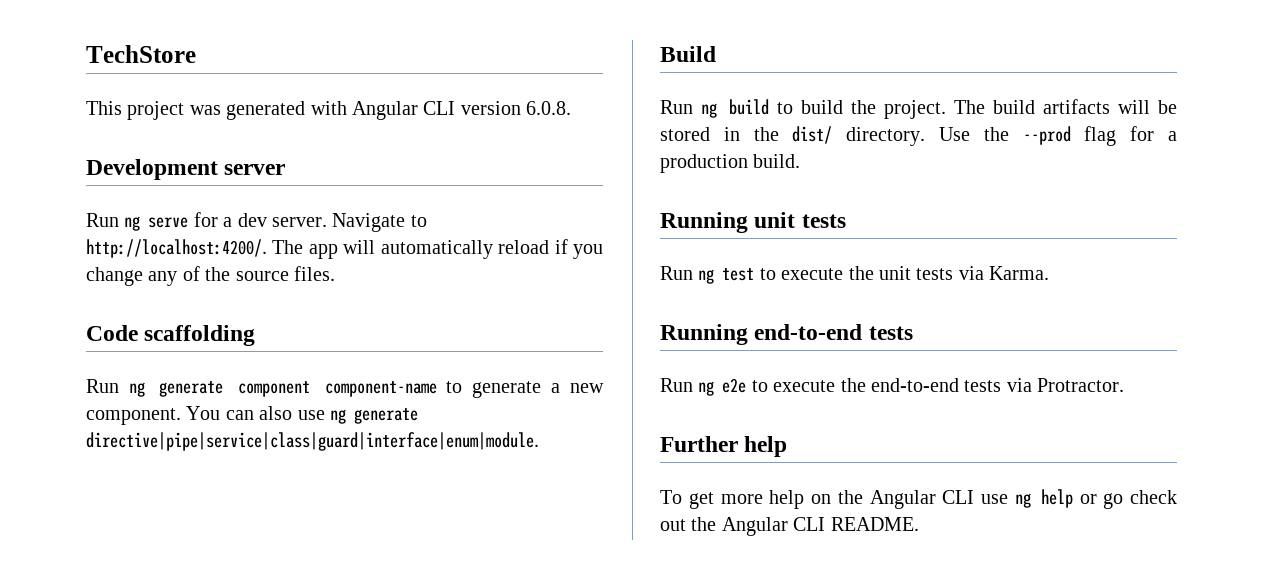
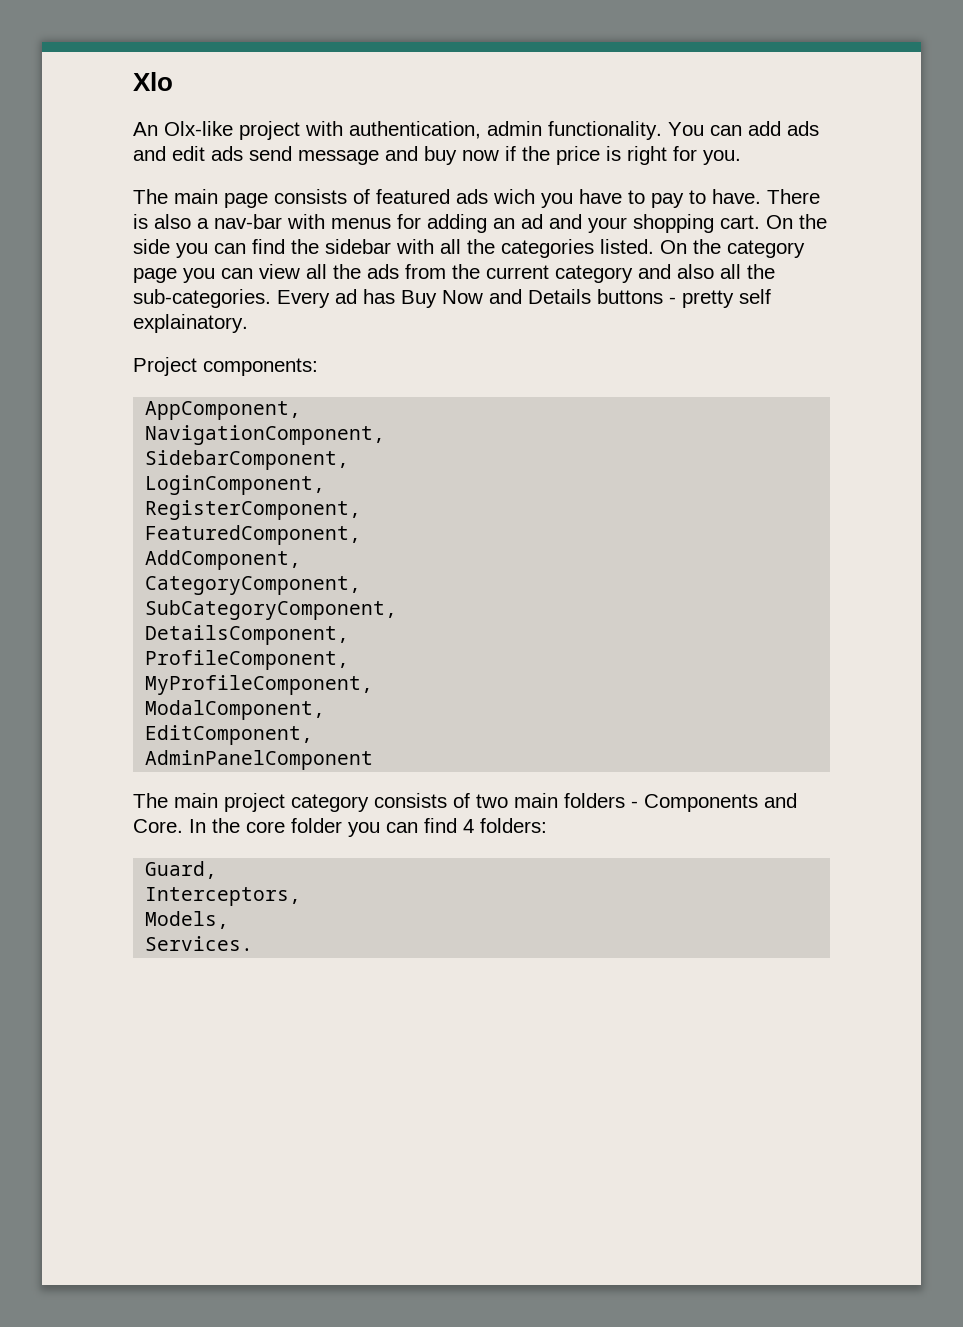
- TechStore
- This project was generated with Angular CLI version 6.0.8.
- Development server
- Run ng serve for a dev server. Navigate to http://localhost:4200/. The app will automatically reload if you change any of the source files.
- Code scaffolding
- Run ng generate component component-name to generate a new component. You can also use ng generate directive|pipe|service|class|guard|interface|enum|module.
- Build
- Run ng build to build the project. The build artifacts will be stored in the dist/ directory. Use the --prod flag for a production build.
- Running unit tests
- Run ng test to execute the unit tests via Karma.
- Running end-to-end tests
- Run ng e2e to execute the end-to-end tests via Protractor.
- Further help
- To get more help on the Angular CLI use ng help or go check out the Angular CLI README.
+ Xlo
+ An Olx-like project with authentication, admin functionality. You can add ads and edit ads send message and buy now if the price is right for you.
+ The main page consists of featured ads wich you have to pay to have. There is also a nav-bar with menus for adding an ad and your shopping cart. On the side you can find the sidebar with all the categories listed. On the category page you can view all the ads from the current category and also all the sub-categories. Every ad has Buy Now and Details buttons - pretty self explainatory.
+ Project components:
+ AppComponent,
+ NavigationComponent,
+ SidebarComponent,
+ LoginComponent,
+ RegisterComponent,
+ FeaturedComponent,
+ AddComponent,
+ CategoryComponent,
+ SubCategoryComponent,
+ DetailsComponent,
+ ProfileComponent,
+ MyProfileComponent,
+ ModalComponent,
+ EditComponent,
+ AdminPanelComponent
+ The main project category consists of two main folders - Components and Core. In the core folder you can find 4 folders:
+ Guard,
+ Interceptors,
+ Models,
+ Services.

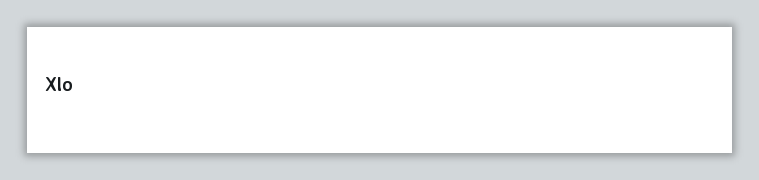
- An Olx-like project with authentication, admin functionality. You can add ads and edit ads send message and buy now if the price is right for you.
- The main page consists of featured ads wich you have to pay to have. There is also a nav-bar with menus for adding an ad and your shopping cart. On the side you can find the sidebar with all the categories listed. On the category page you can view all the ads from the current category and also all the sub-categories. Every ad has Buy Now and Details buttons - pretty self explainatory.
- Project components:
- AppComponent,
- NavigationComponent,
- SidebarComponent,
- LoginComponent,
- RegisterComponent,
- FeaturedComponent,
- AddComponent,
- CategoryComponent,
- SubCategoryComponent,
- DetailsComponent,
- ProfileComponent,
- MyProfileComponent,
- ModalComponent,
- EditComponent,
- AdminPanelComponent
- The main project category consists of two main folders - Components and Core. In the core folder you can find 4 folders:
- Guard,
- Interceptors,
- Models,
- Services.

